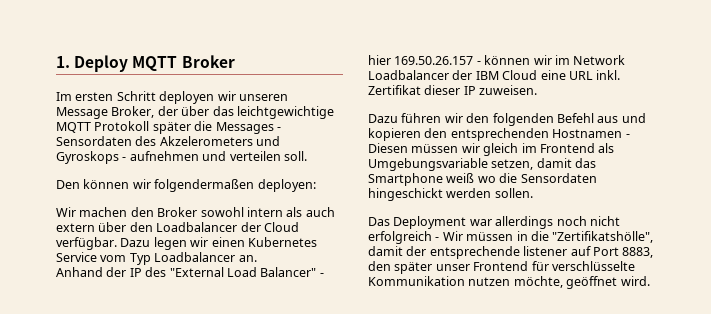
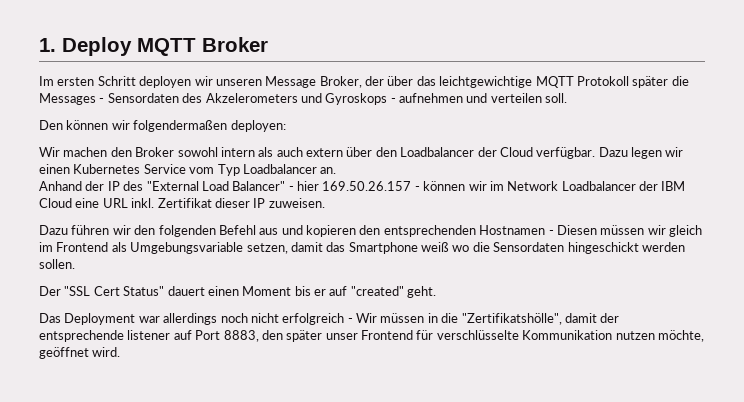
+ Der "SSL Cert Status" dauert einen Moment bis er auf "created" geht.

